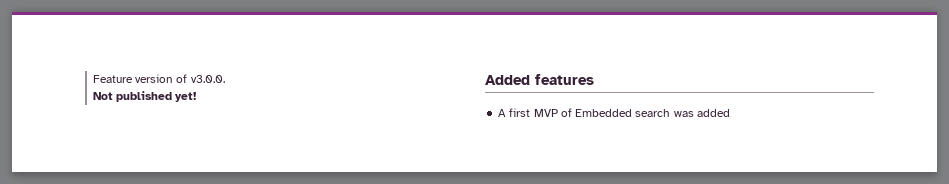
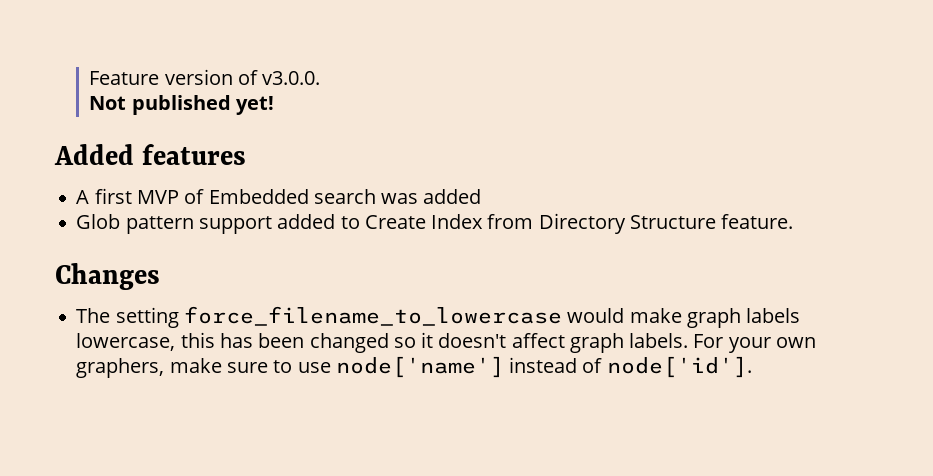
+ Glob pattern support added to Create Index from Directory Structure feature.
+ Changes
+ The setting force_filename_to_lowercase would make graph labels lowercase, this has been changed so it doesn't affect graph labels. For your own graphers, make sure to use node['name'] instead of node['id'].

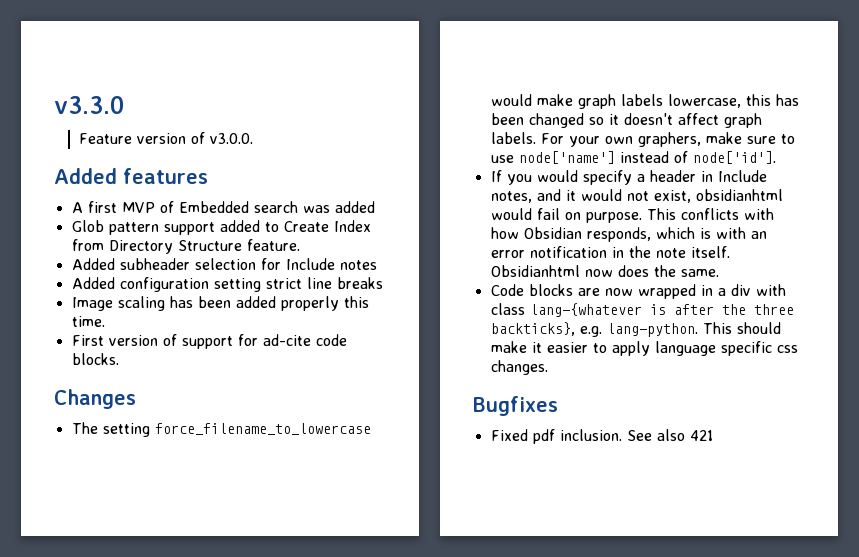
+ v3.3.0
- Not published yet!
+ Added subheader selection for Include notes
+ Added configuration setting strict line breaks
+ Image scaling has been added properly this time.
+ First version of support for ad-cite code blocks.
+ If you would specify a header in Include notes, and it would not exist, obsidianhtml would fail on purpose. This conflicts with how Obsidian responds, which is with an error notification in the note itself. Obsidianhtml now does the same.
+ Code blocks are now wrapped in a div with class lang-{whatever is after the three backticks}, e.g. lang-python. This should make it easier to apply language specific css changes.
+ Bugfixes
+ Fixed pdf inclusion. See also 421

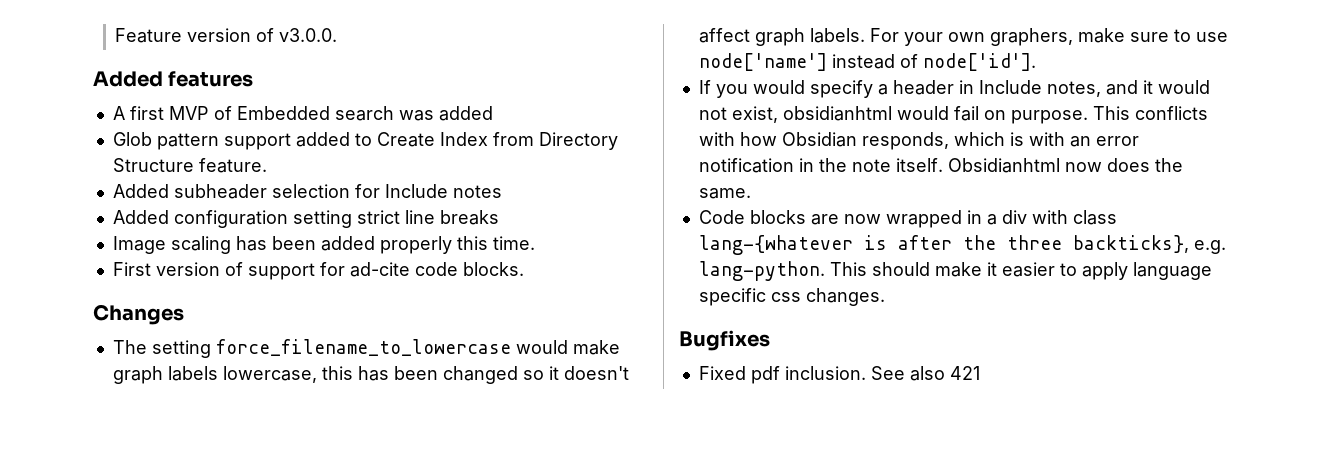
- v3.3.0

